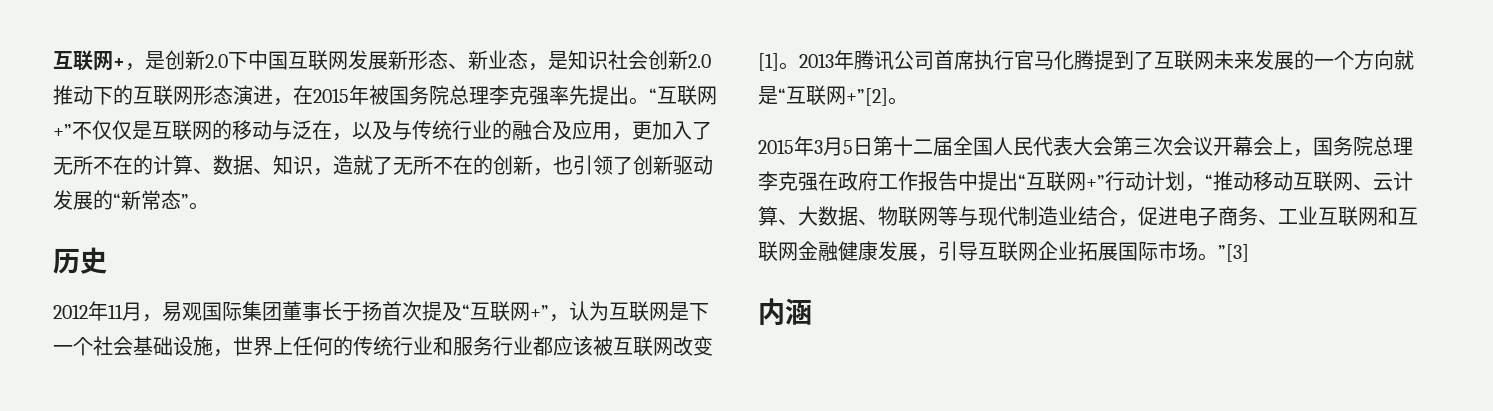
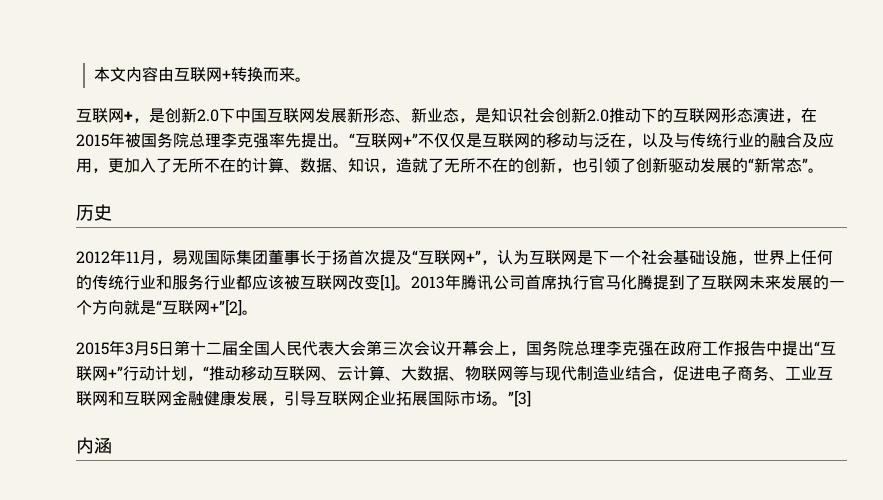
+ 本文内容由互联网+转换而来。

